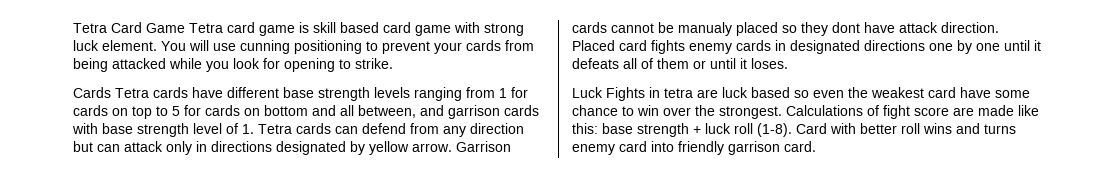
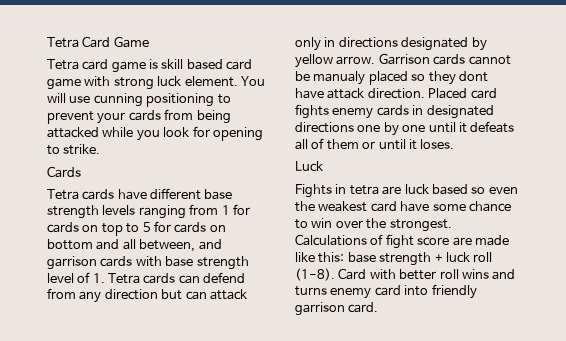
- Tetra Card Game Tetra card game is skill based card game with strong luck element.
+ Tetra Card Game
+ Tetra card game is skill based card game with strong luck element.
- Cards Tetra cards have different base strength levels ranging from 1 for cards on top to 5 for cards on bottom and all between, and garrison cards with base strength level of 1. Tetra cards can defend from any direction but can attack only in directions designated by yellow arrow.
+ Cards
+ Tetra cards have different base strength levels ranging from 1 for cards on top to 5 for cards on bottom and all between, and garrison cards with base strength level of 1. Tetra cards can defend from any direction but can attack only in directions designated by yellow arrow.
- Luck Fights in tetra are luck based so even the weakest card have some chance to win over the strongest.
+ Luck
+ Fights in tetra are luck based so even the weakest card have some chance to win over the strongest.

